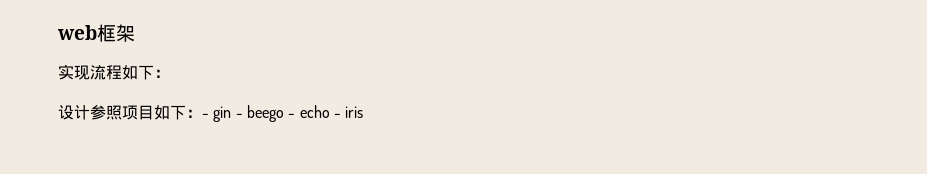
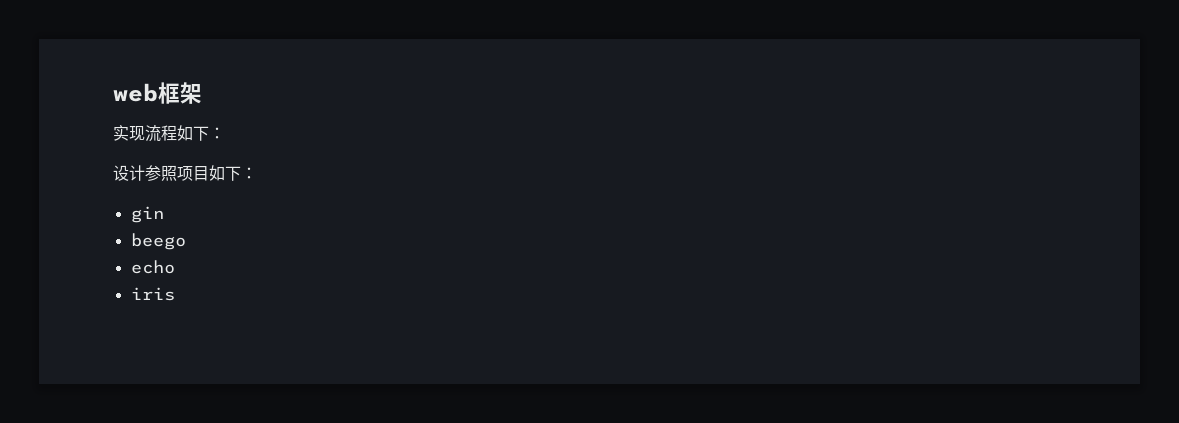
- 设计参照项目如下：- gin - beego - echo - iris
+ 设计参照项目如下：
+ gin
+ beego
+ echo
+ iris

